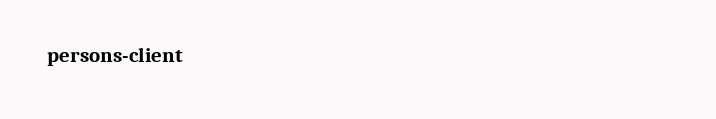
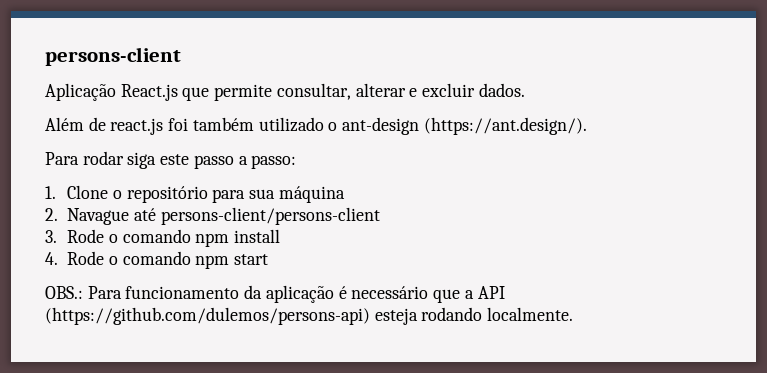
+ Aplicação React.js que permite consultar, alterar e excluir dados.
+ Além de react.js foi também utilizado o ant-design (https://ant.design/).
+ Para rodar siga este passo a passo:
+ 1. Clone o repositório para sua máquina
+ 2. Navague até persons-client/persons-client
+ 3. Rode o comando npm install
+ 4. Rode o comando npm start
+ OBS.: Para funcionamento da aplicação é necessário que a API (https://github.com/dulemos/persons-api) esteja rodando localmente.

